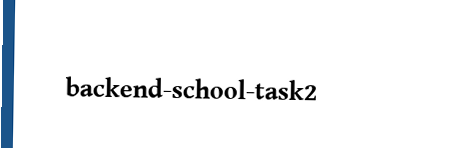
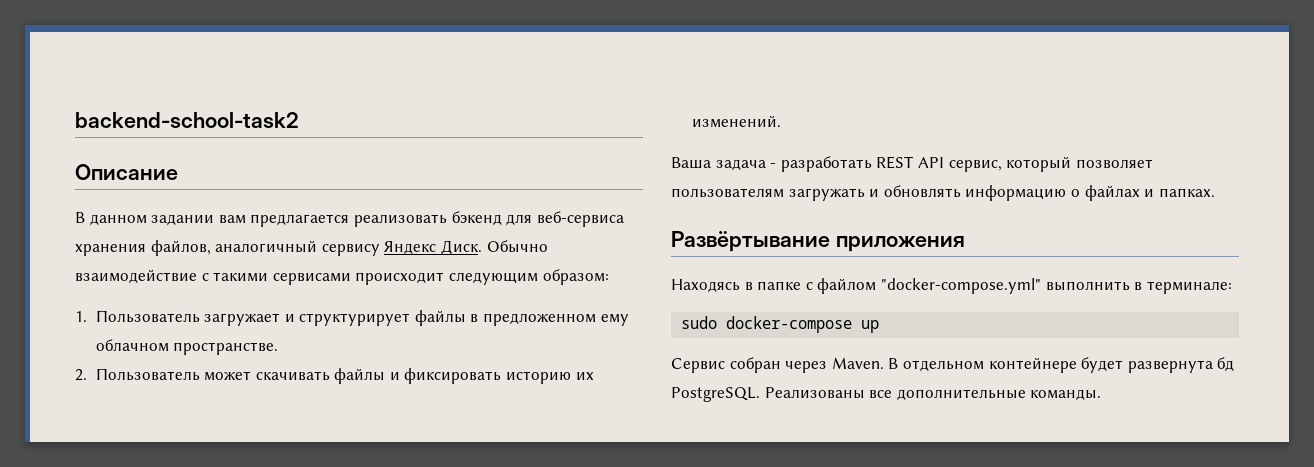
+ Описание
+ В данном задании вам предлагается реализовать бэкенд для веб-сервиса хранения файлов, аналогичный сервису Яндекс Диск. Обычно взаимодействие с такими сервисами происходит следующим образом:
+ 1. Пользователь загружает и структурирует файлы в предложенном ему облачном пространстве.
+ 2. Пользователь может скачивать файлы и фиксировать историю их изменений.
+ Ваша задача - разработать REST API сервис, который позволяет пользователям загружать и обновлять информацию о файлах и папках.
+ Развёртывание приложения
+ Находясь в папке с файлом "docker-compose.yml" выполнить в терминале:
+ sudo docker-compose up
+ Сервис собран через Maven. В отдельном контейнере будет развернута бд PostgreSQL. Реализованы все дополнительные команды.

